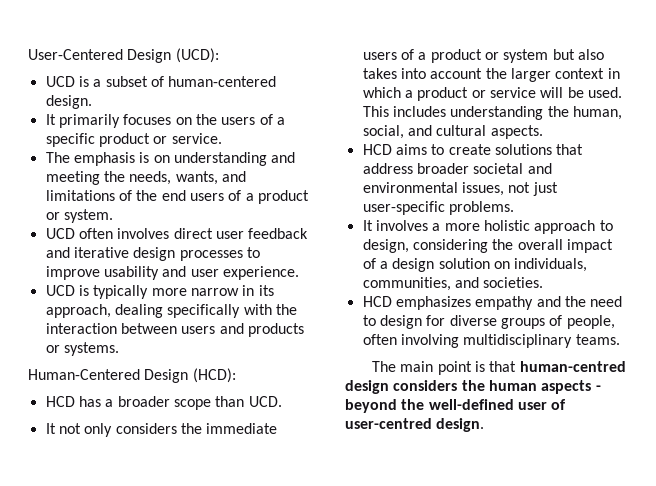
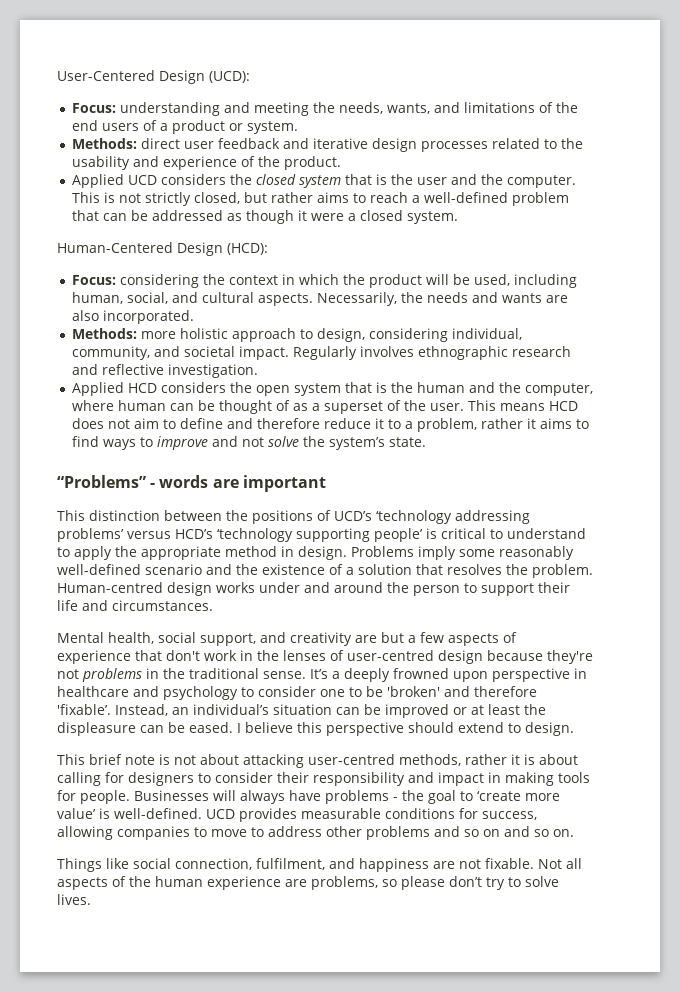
- UCD is a subset of human-centered design.
- It primarily focuses on the users of a specific product or service.
- The emphasis is on understanding and meeting the needs, wants, and limitations of the end users of a product or system.
+ Focus: understanding and meeting the needs, wants, and limitations of the end users of a product or system.
- UCD often involves direct user feedback and iterative design processes to improve usability and user experience.
- UCD is typically more narrow in its approach, dealing specifically with the interaction between users and products or systems.
+ Methods: direct user feedback and iterative design processes related to the usability and experience of the product.
+ Applied UCD considers the closed system that is the user and the computer. This is not strictly closed, but rather aims to reach a well-defined problem that can be addressed as though it were a closed system.
  Human-Centered Design (HCD):
- HCD has a broader scope than UCD.
- It not only considers the immediate users of a product or system but also takes into account the larger context in which a product or service will be used. This includes understanding the human, social, and cultural aspects.
- HCD aims to create solutions that address broader societal and environmental issues, not just user-specific problems.
- It involves a more holistic approach to design, considering the overall impact of a design solution on individuals, communities, and societies.
- HCD emphasizes empathy and the need to design for diverse groups of people, often involving multidisciplinary teams.
- The main point is that human-centred design considers the human aspects - beyond the well-defined user of user-centred design.
+ Focus: considering the context in which the product will be used, including human, social, and cultural aspects. Necessarily, the needs and wants are also incorporated.
+ Methods: more holistic approach to design, considering individual, community, and societal impact. Regularly involves ethnographic research and reflective investigation.
+ Applied HCD considers the open system that is the human and the computer, where human can be thought of as a superset of the user. This means HCD does not aim to define and therefore reduce it to a problem, rather it aims to find ways to improve and not solve the system’s state.
+ “Problems” - words are important
+ This distinction between the positions of UCD’s ‘technology addressing problems’ versus HCD’s ‘technology supporting people’ is critical to understand to apply the appropriate method in design. Problems imply some reasonably well-defined scenario and the existence of a solution that resolves the problem. Human-centred design works under and around the person to support their life and circumstances.
+ Mental health, social support, and creativity are but a few aspects of experience that don't work in the lenses of user-centred design because they're not problems in the traditional sense. It’s a deeply frowned upon perspective in healthcare and psychology to consider one to be 'broken' and therefore 'fixable’. Instead, an individual’s situation can be improved or at least the displeasure can be eased. I believe this perspective should extend to design.
+ This brief note is not about attacking user-centred methods, rather it is about calling for designers to consider their responsibility and impact in making tools for people. Businesses will always have problems - the goal to ‘create more value’ is well-defined. UCD provides measurable conditions for success, allowing companies to move to address other problems and so on and so on.
+ Things like social connection, fulfilment, and happiness are not fixable. Not all aspects of the human experience are problems, so please don’t try to solve lives.

